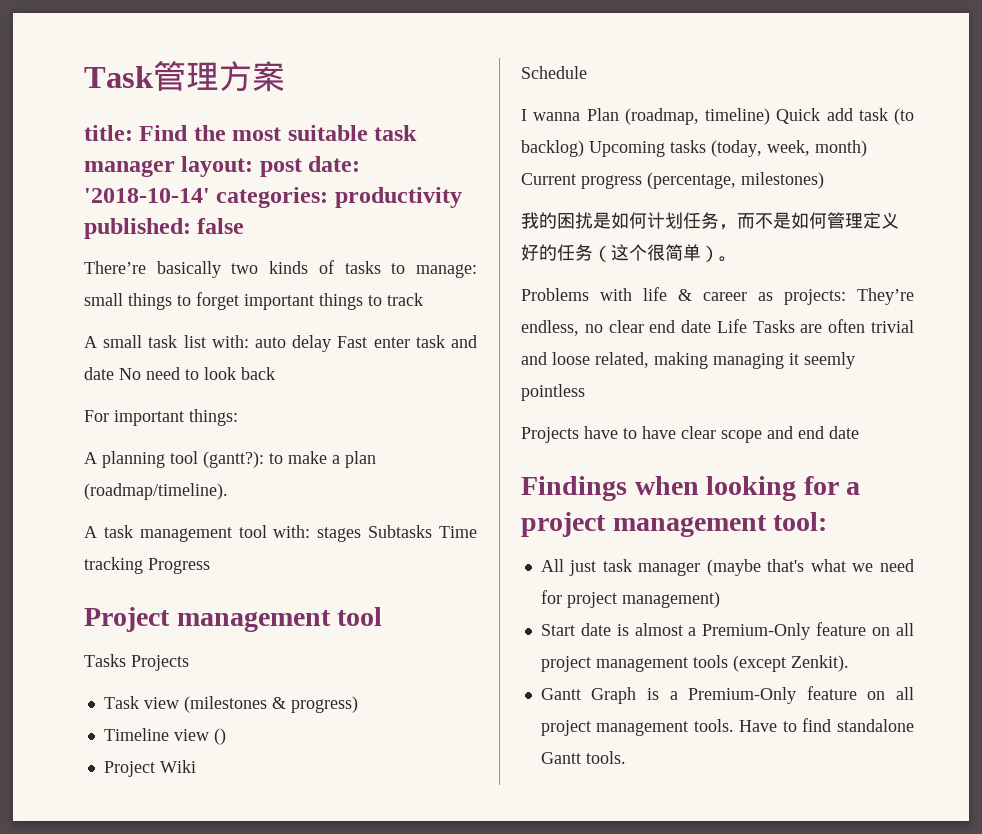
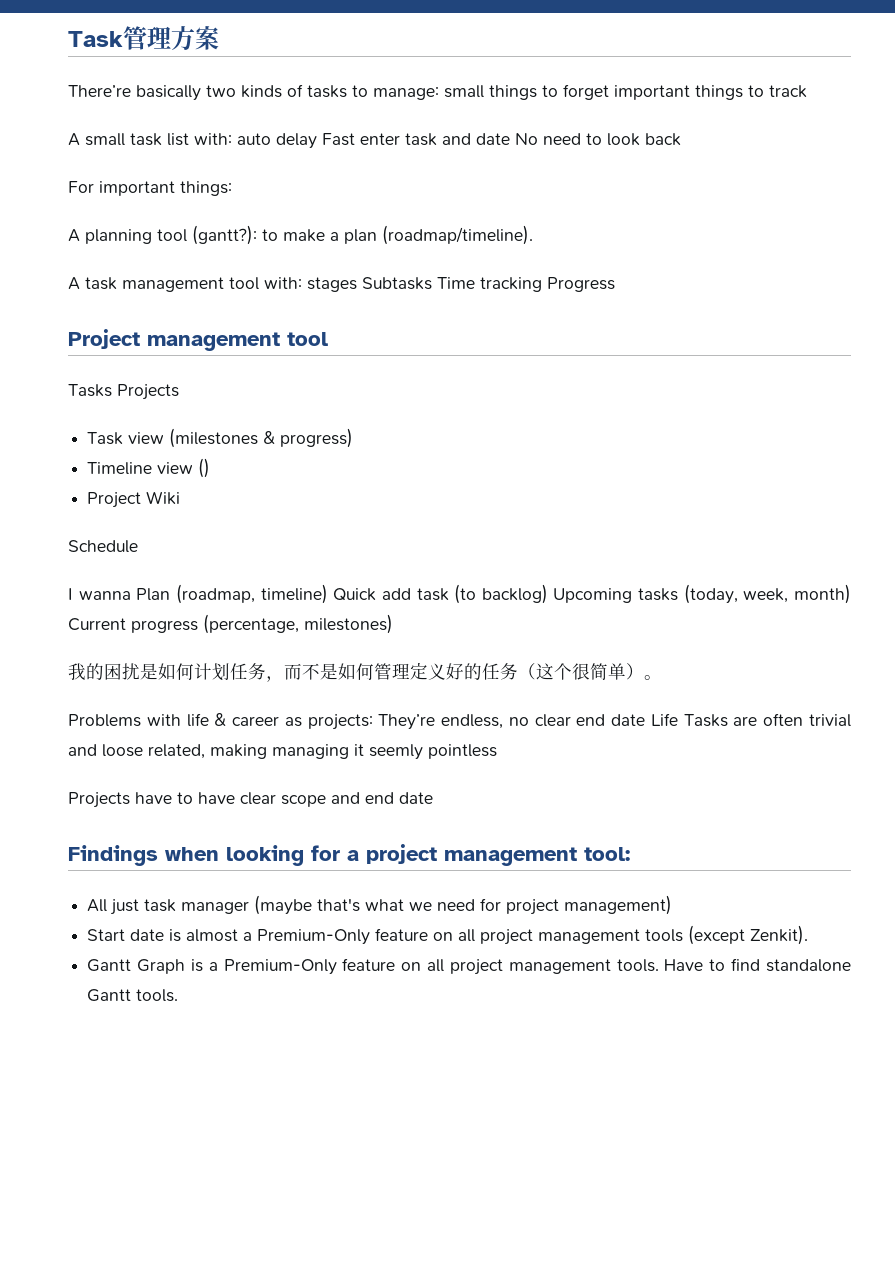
- title: Find the most suitable task manager layout: post date: '2018-10-14' categories: productivity published: false

